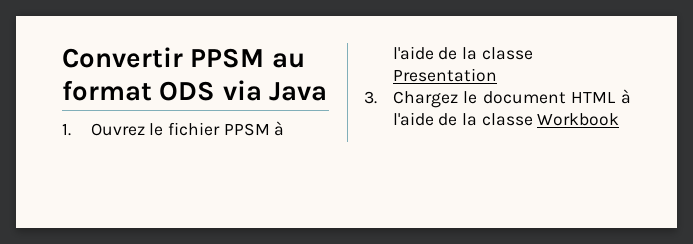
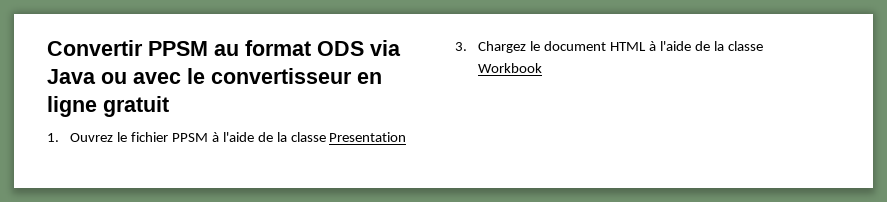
- Convertir PPSM au format ODS via Java
+ Convertir PPSM au format ODS via Java ou avec le convertisseur en ligne gratuit

